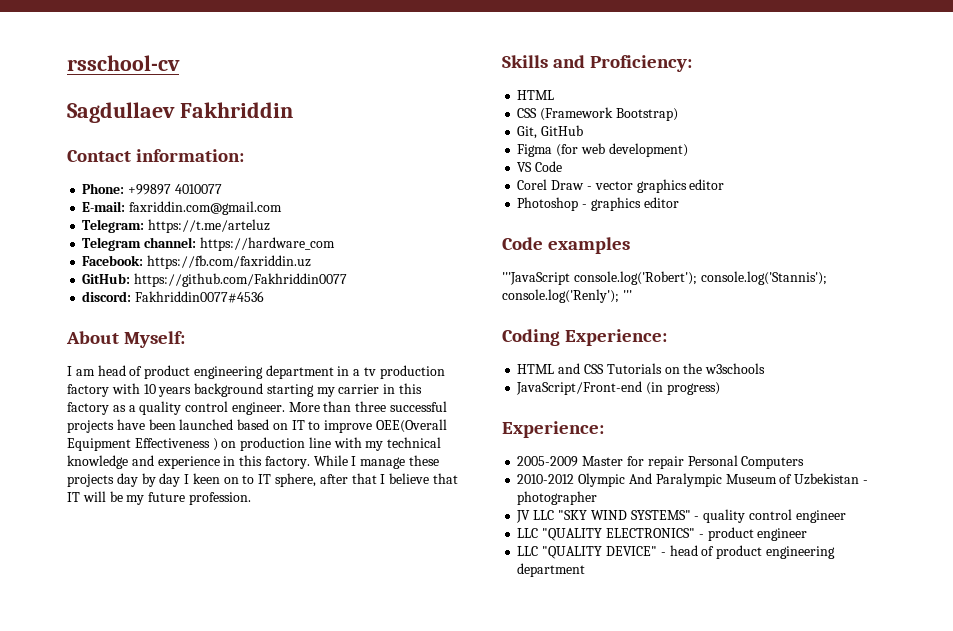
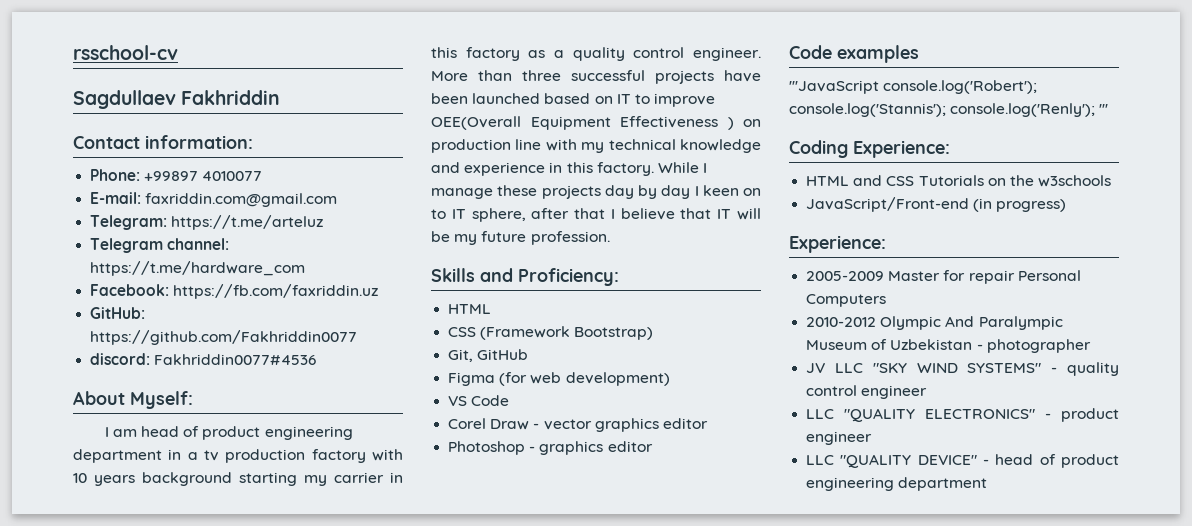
- Telegram channel: https://hardware_com
+ Telegram channel: https://t.me/hardware_com

